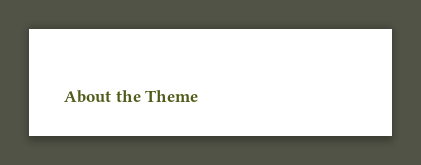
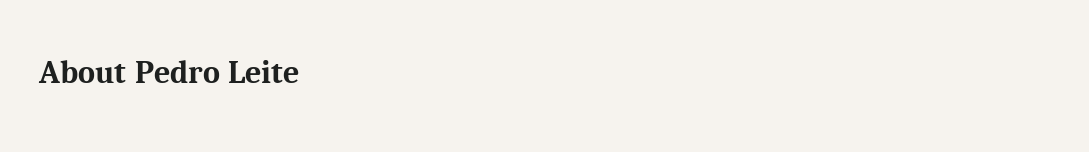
- About the Theme
+ About Pedro Leite

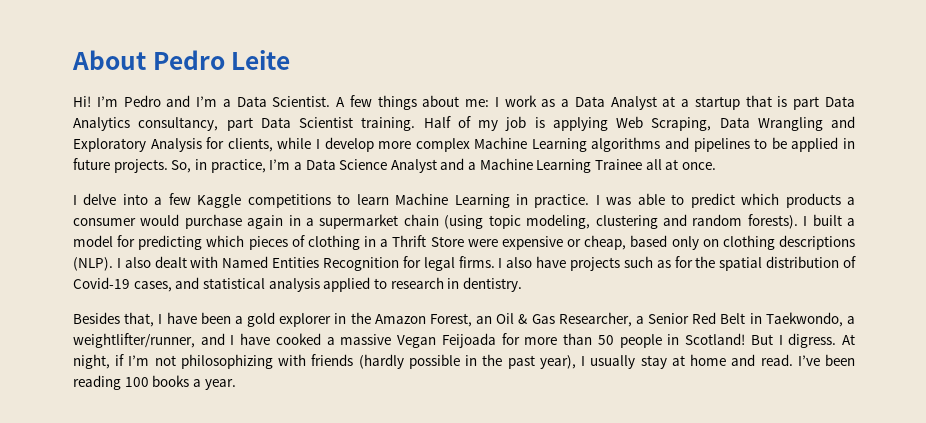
+ Hi! I’m Pedro and I’m a Data Scientist. A few things about me: I work as a Data Analyst at a startup that is part Data Analytics consultancy, part Data Scientist training. Half of my job is applying Web Scraping, Data Wrangling and Exploratory Analysis for clients, while I develop more complex Machine Learning algorithms and pipelines to be applied in future projects. So, in practice, I’m a Data Science Analyst and a Machine Learning Trainee all at once.
+ I delve into a few Kaggle competitions to learn Machine Learning in practice. I was able to predict which products a consumer would purchase again in a supermarket chain (using topic modeling, clustering and random forests). I built a model for predicting which pieces of clothing in a Thrift Store were expensive or cheap, based only on clothing descriptions (NLP). I also dealt with Named Entities Recognition for legal firms. I also have projects such as for the spatial distribution of Covid-19 cases, and statistical analysis applied to research in dentistry.
+ Besides that, I have been a gold explorer in the Amazon Forest, an Oil & Gas Researcher, a Senior Red Belt in Taekwondo, a weightlifter/runner, and I have cooked a massive Vegan Feijoada for more than 50 people in Scotland! But I digress. At night, if I’m not philosophizing with friends (hardly possible in the past year), I usually stay at home and read. I’ve been reading 100 books a year.

